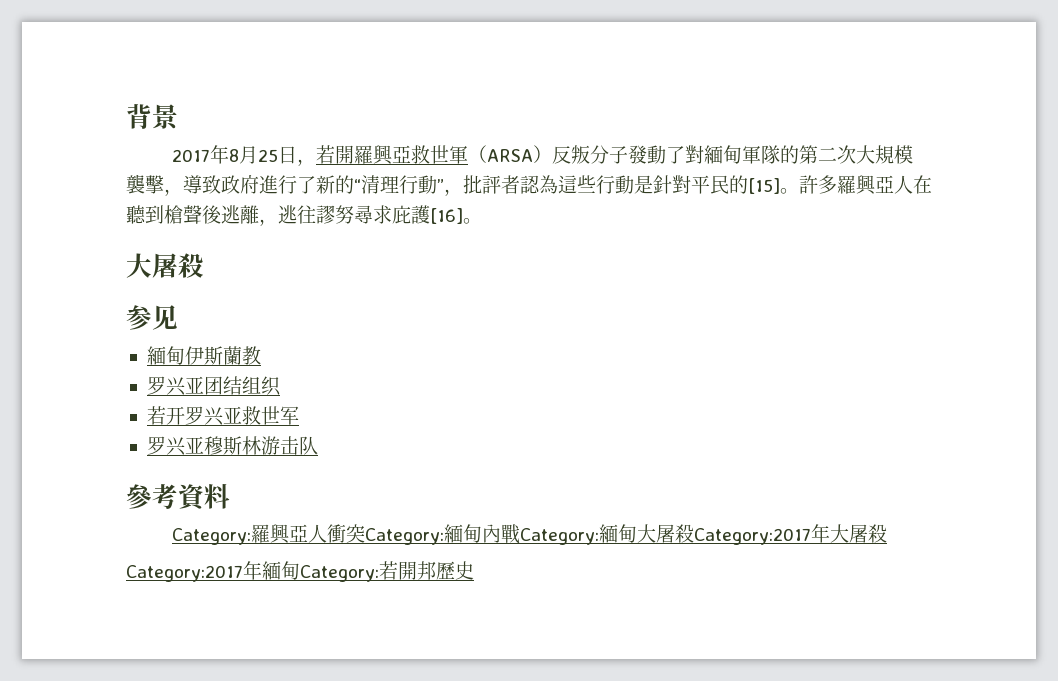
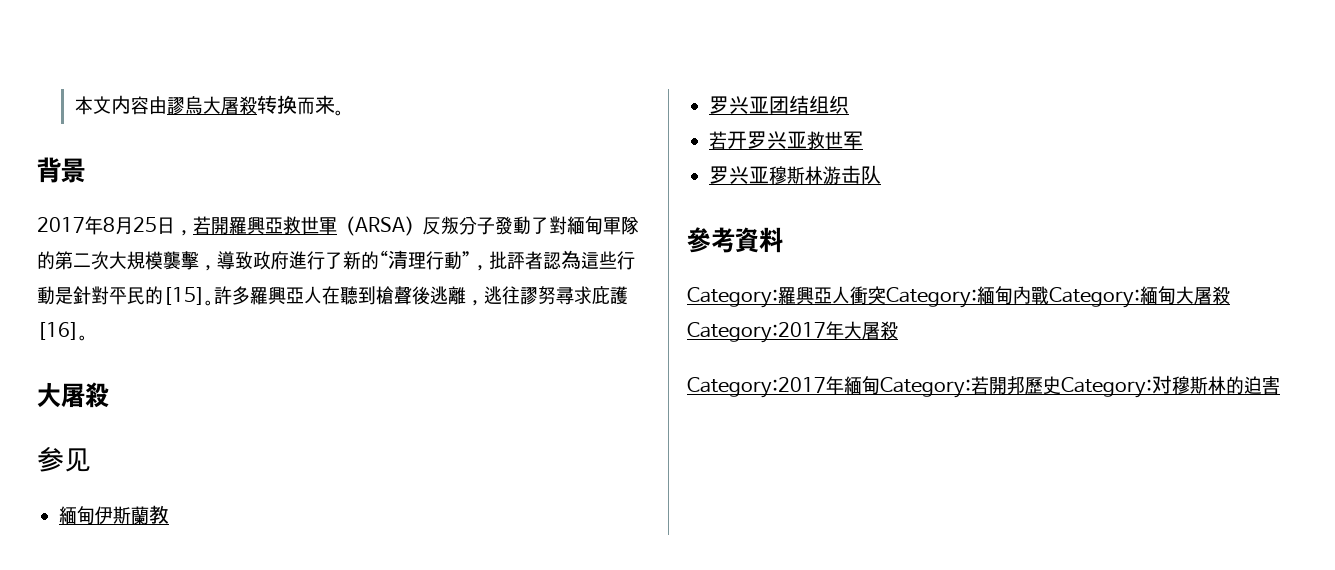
+ 本文内容由謬烏大屠殺转换而来。
- Category:2017年緬甸Category:若開邦歷史
+ Category:2017年緬甸Category:若開邦歷史Category:对穆斯林的迫害

